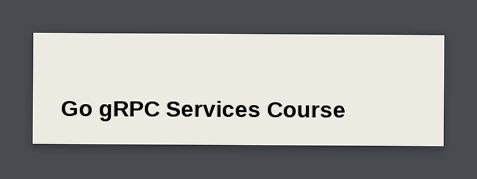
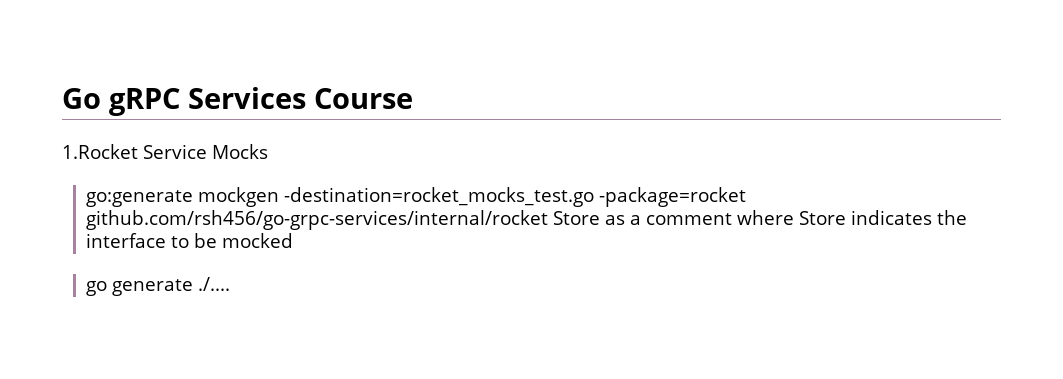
+ 1.Rocket Service Mocks
+ go:generate mockgen -destination=rocket_mocks_test.go -package=rocket github.com/rsh456/go-grpc-services/internal/rocket Store as a comment where Store indicates the interface to be mocked
+ go generate ./....

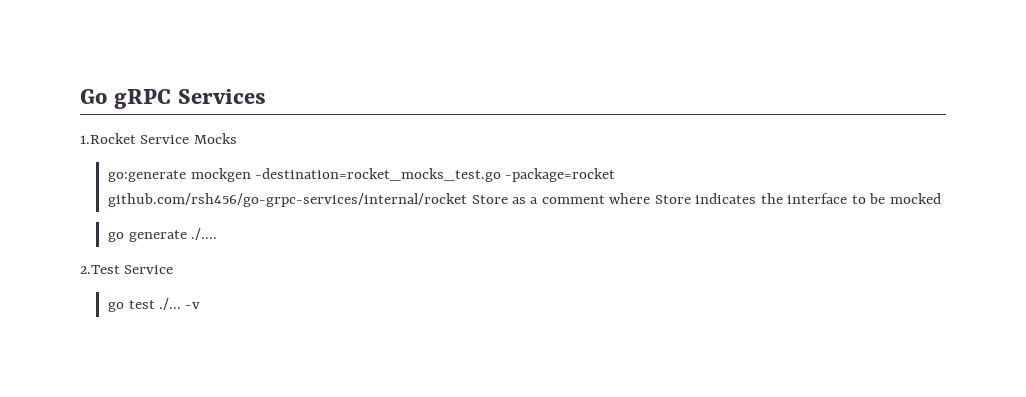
- Go gRPC Services Course
+ Go gRPC Services
+ 2.Test Service
+ go test ./... -v

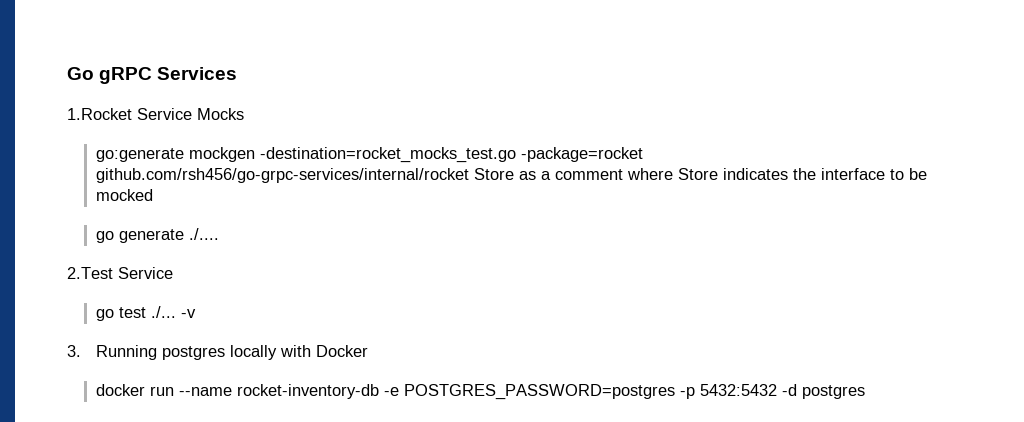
+ 3. Running postgres locally with Docker
+ docker run --name rocket-inventory-db -e POSTGRES_PASSWORD=postgres -p 5432:5432 -d postgres

